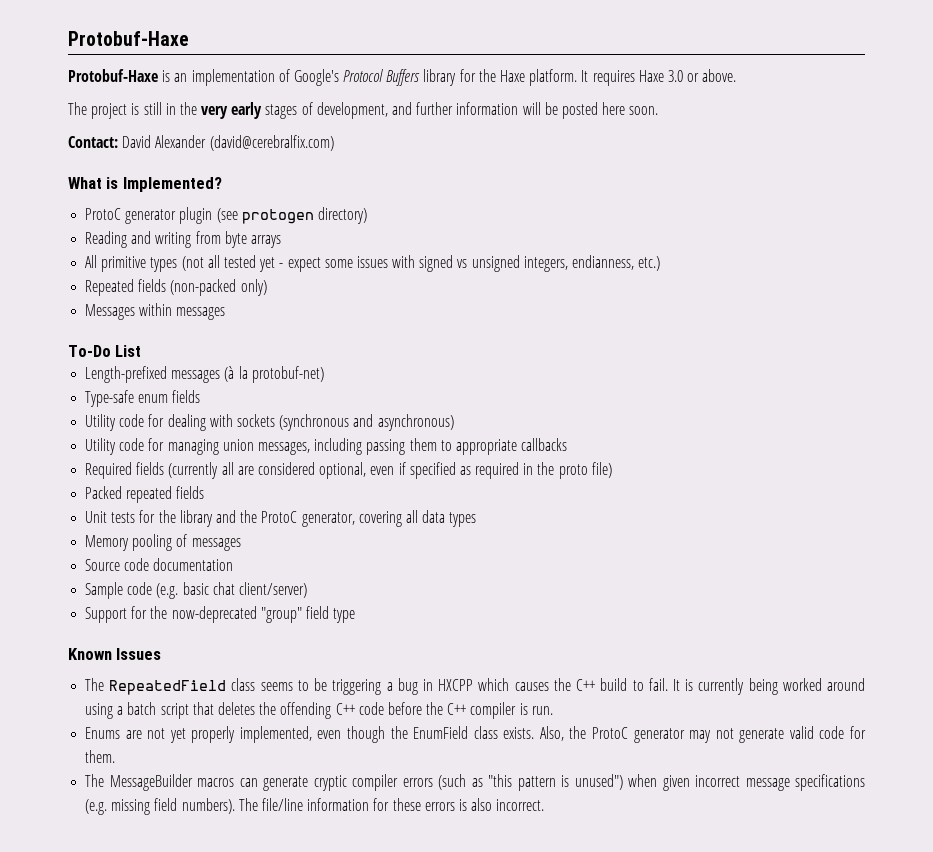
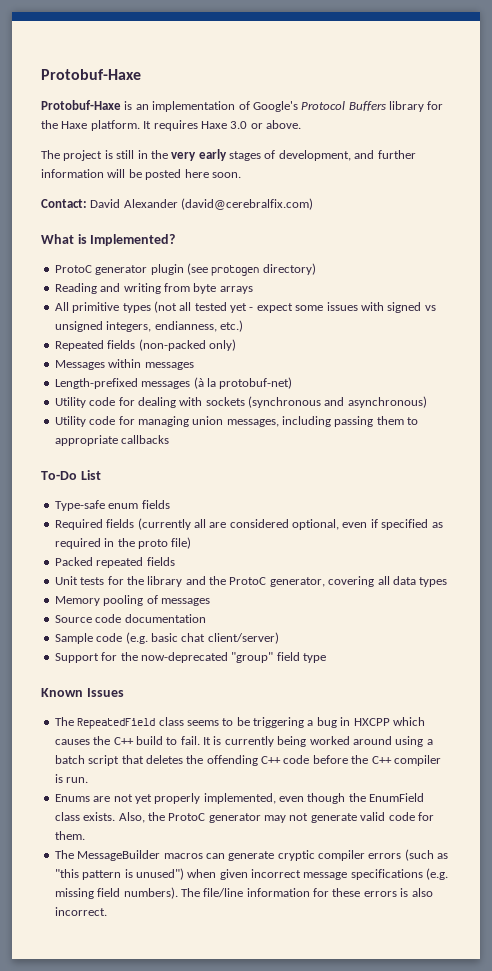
- To-Do List
- Type-safe enum fields
+ To-Do List
+ Type-safe enum fields

